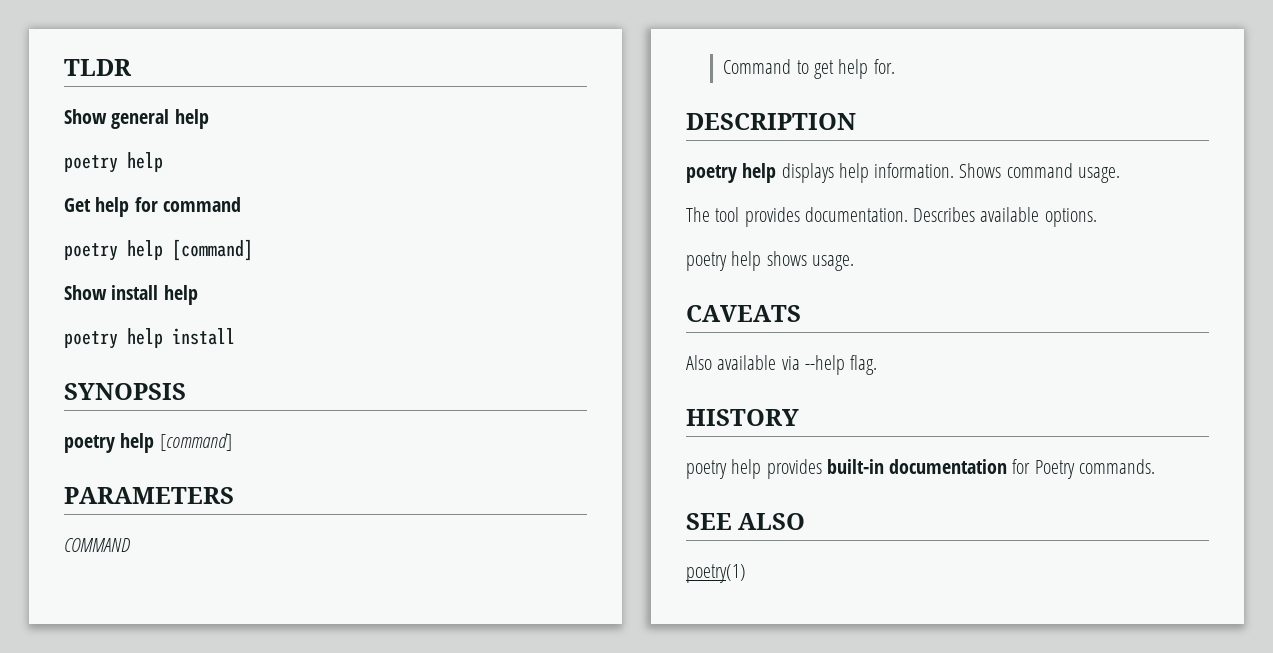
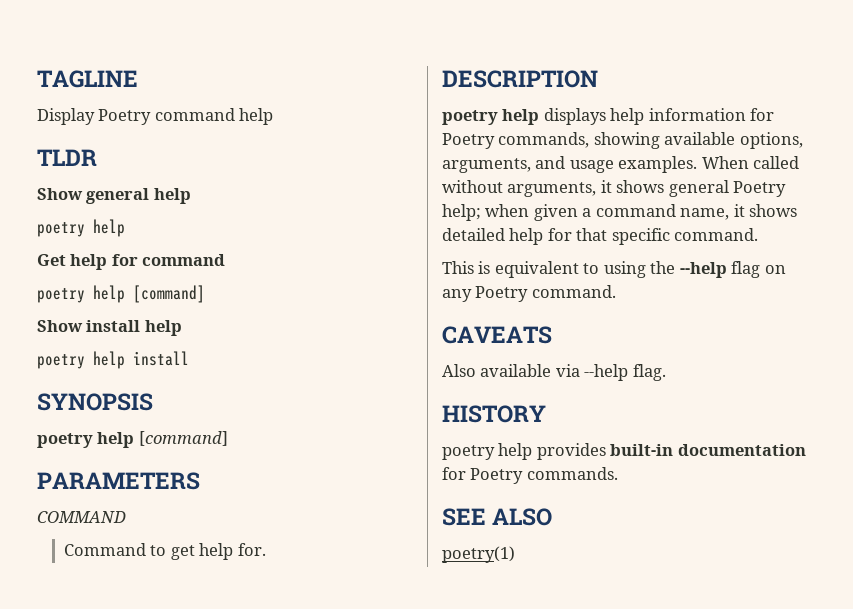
+ TAGLINE
+ Display Poetry command help
- poetry help displays help information. Shows command usage.
- The tool provides documentation. Describes available options.
- poetry help shows usage.
+ poetry help displays help information for Poetry commands, showing available options, arguments, and usage examples. When called without arguments, it shows general Poetry help; when given a command name, it shows detailed help for that specific command.
+ This is equivalent to using the --help flag on any Poetry command.

